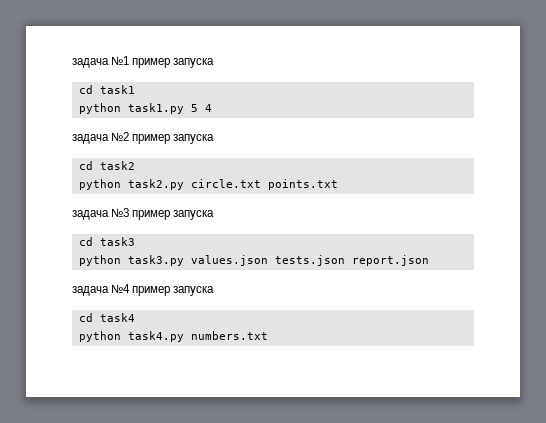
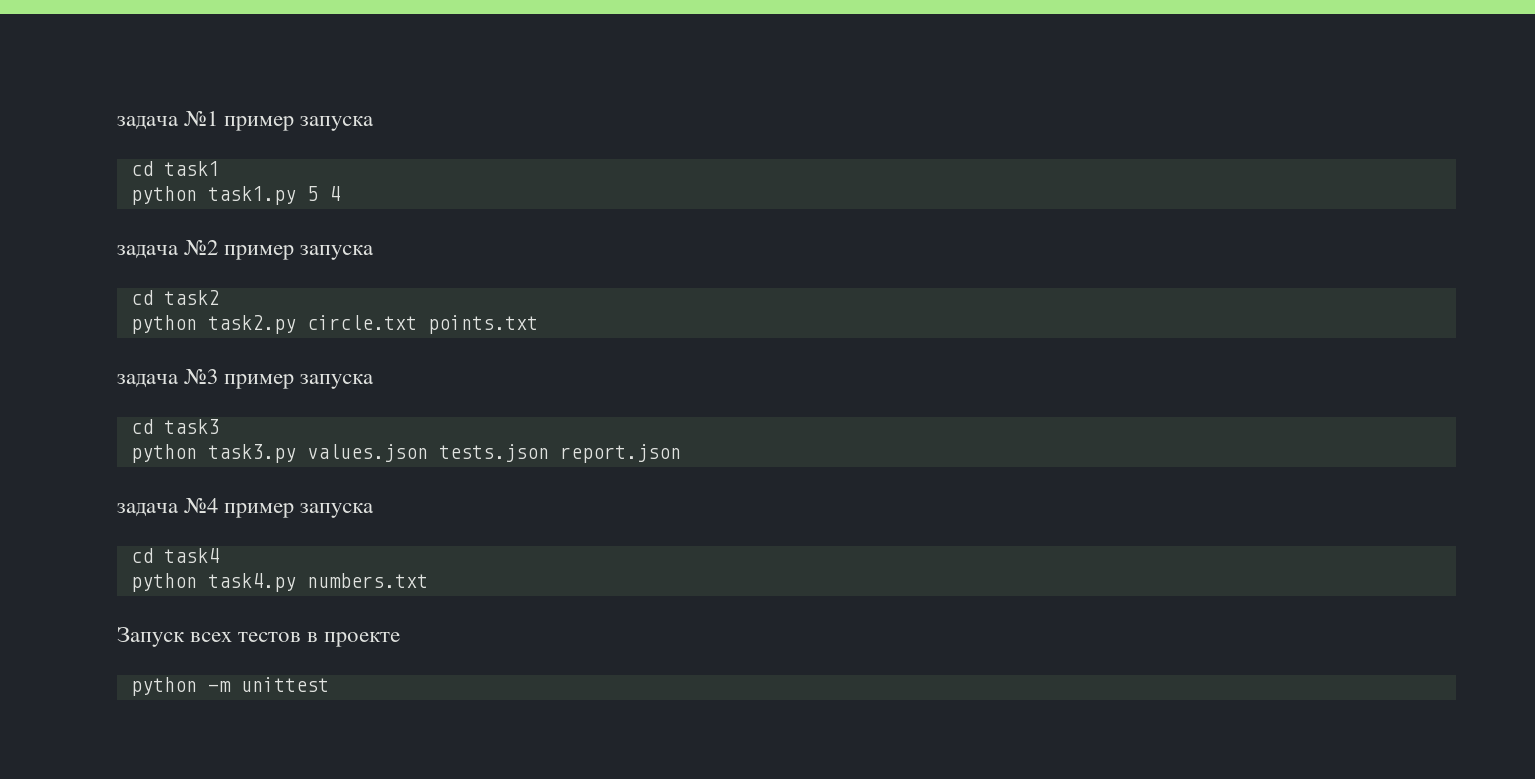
+ Запуск всех тестов в проекте
+ python -m unittest

